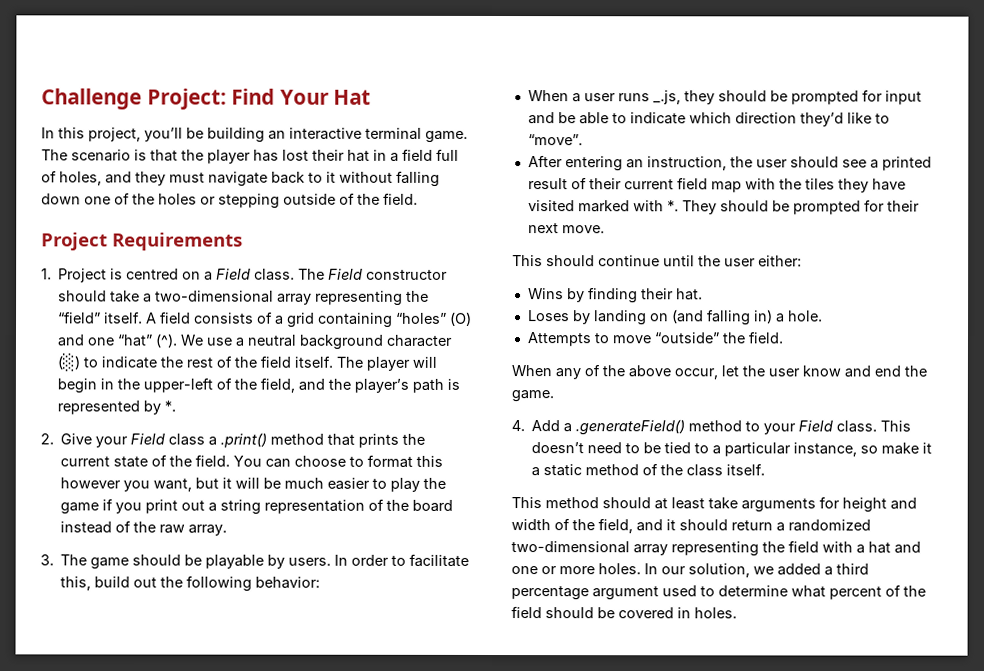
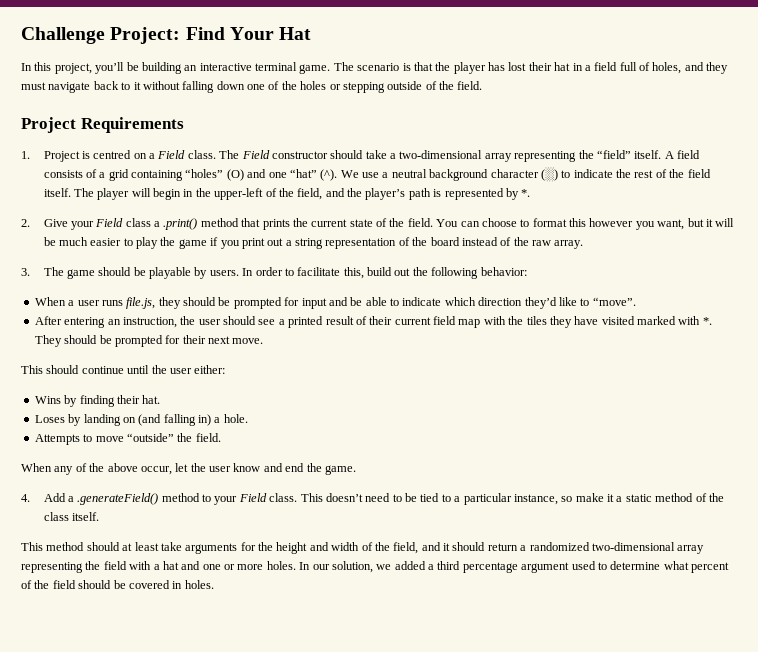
- When a user runs _.js, they should be prompted for input and be able to indicate which direction they’d like to “move”.
+ When a user runs file.js, they should be prompted for input and be able to indicate which direction they’d like to “move”.
- This method should at least take arguments for height and width of the field, and it should return a randomized two-dimensional array representing the field with a hat and one or more holes.
+ This method should at least take arguments for the height and width of the field, and it should return a randomized two-dimensional array representing the field with a hat and one or more holes.

